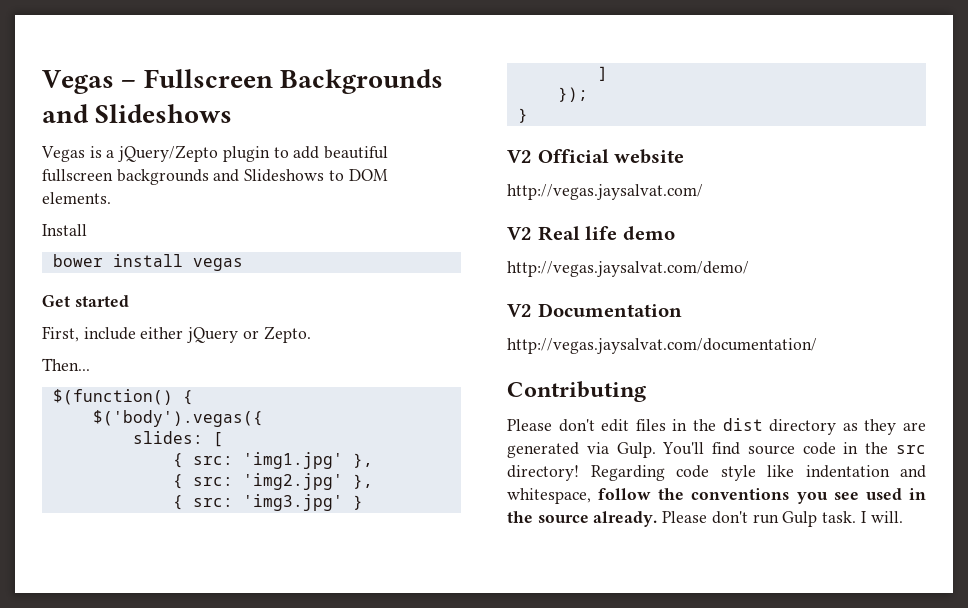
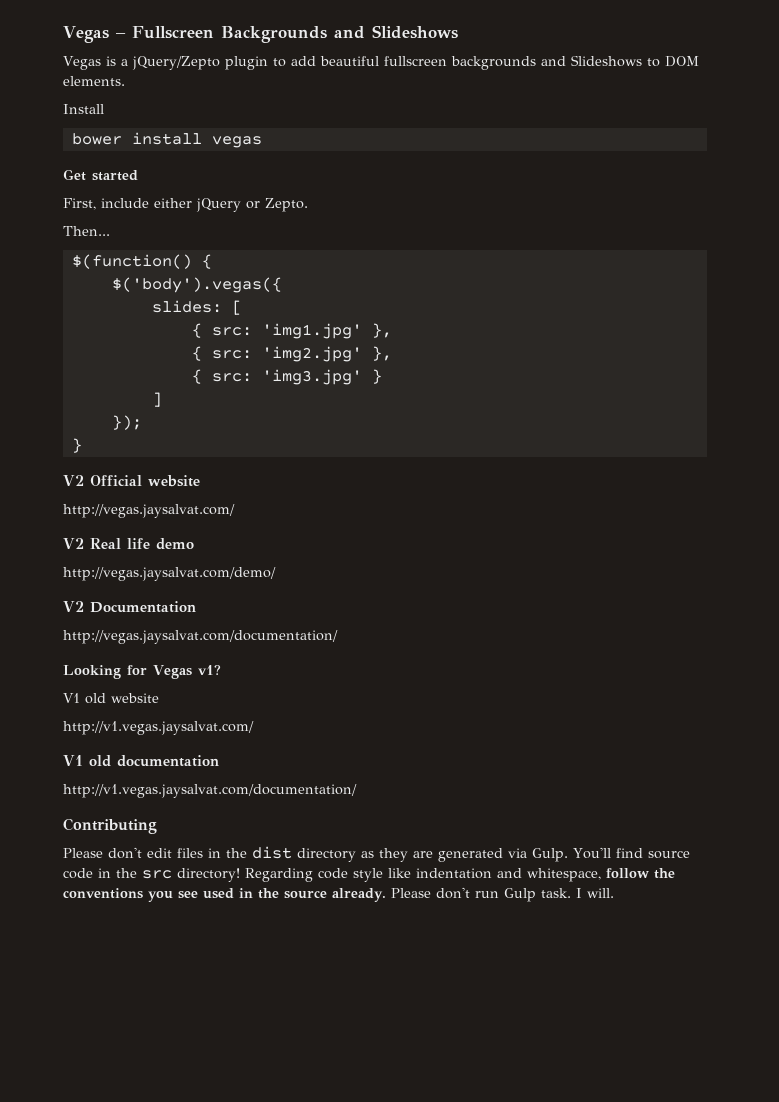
+ Looking for Vegas v1?
+ V1 old website
+ http://v1.vegas.jaysalvat.com/
+ V1 old documentation
+ http://v1.vegas.jaysalvat.com/documentation/

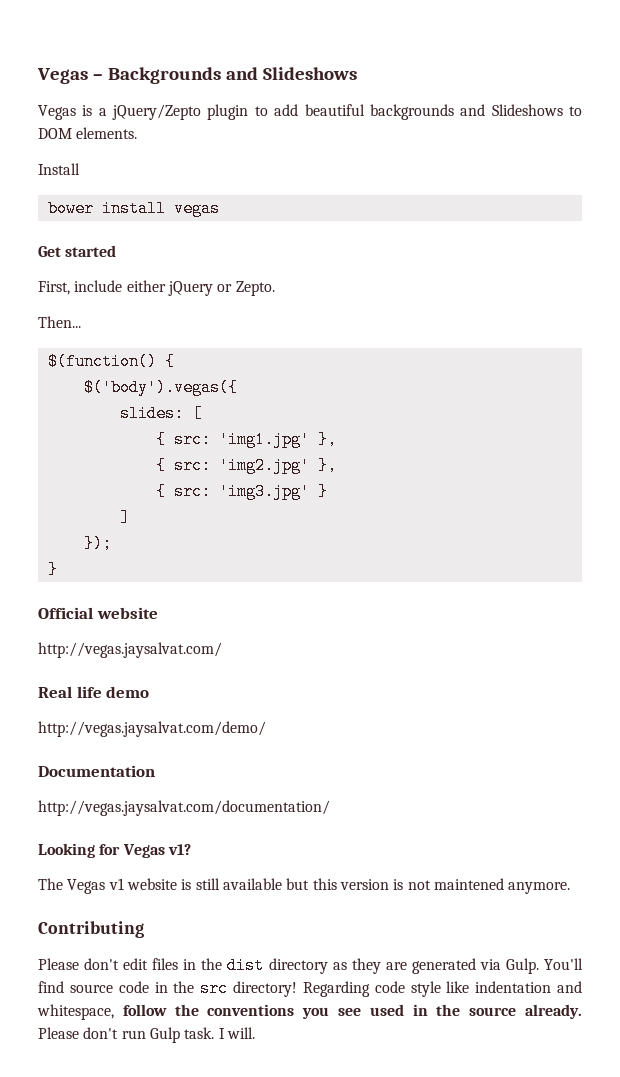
- Vegas – Fullscreen Backgrounds and Slideshows
+ Vegas – Backgrounds and Slideshows
- Vegas is a jQuery/Zepto plugin to add beautiful fullscreen backgrounds and Slideshows to DOM elements.
+ Vegas is a jQuery/Zepto plugin to add beautiful backgrounds and Slideshows to DOM elements.
- V2 Official website
+ Official website
- V2 Real life demo
+ Real life demo
- V2 Documentation
+ Documentation
- V1 old website
- http://v1.vegas.jaysalvat.com/
- V1 old documentation
- http://v1.vegas.jaysalvat.com/documentation/
+ The Vegas v1 website is still available but this version is not maintened anymore.

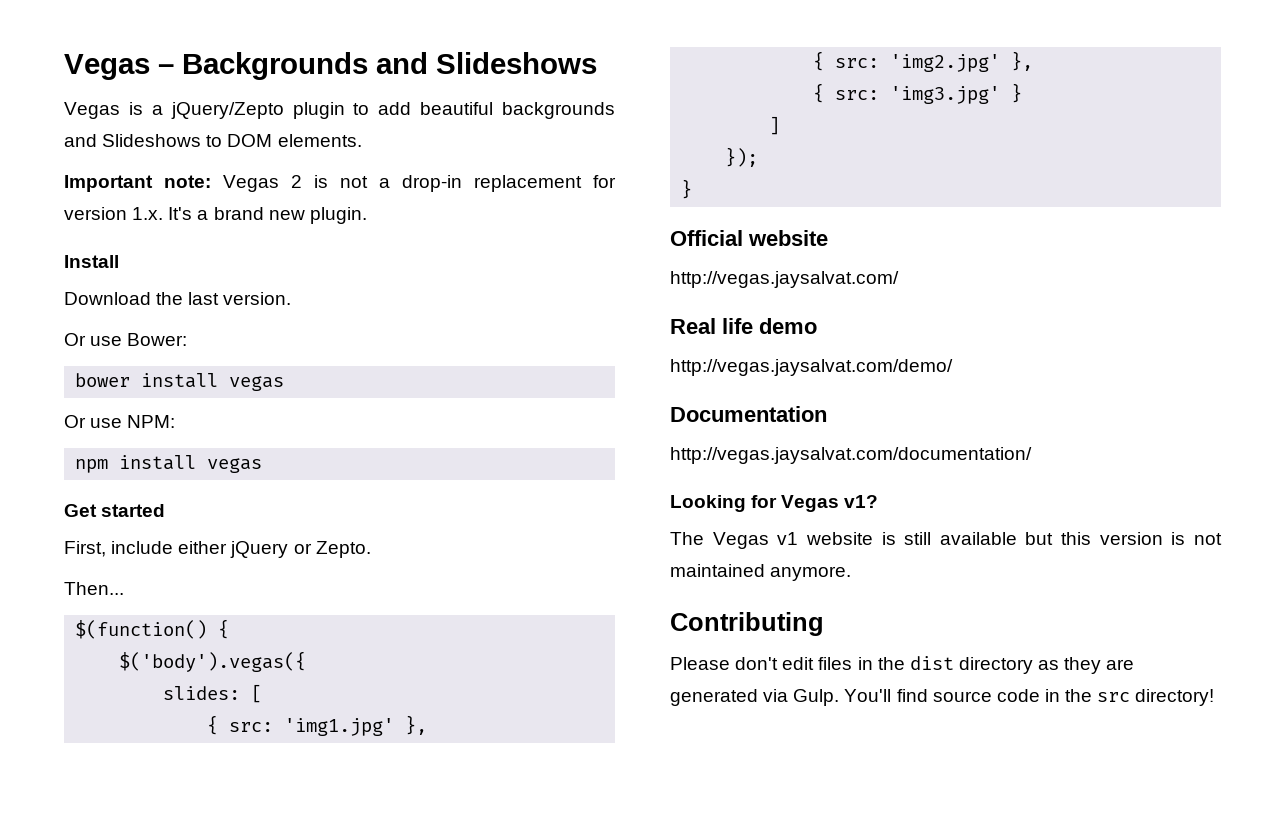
+ Important note: Vegas 2 is not a drop-in replacement for version 1.x. It's a brand new plugin.
  Install
+ Download the last version.
+ Or use Bower:
  bower install vegas
+ Or use NPM:
+ npm install vegas
- The Vegas v1 website is still available but this version is not maintened anymore.
+ The Vegas v1 website is still available but this version is not maintained anymore.
- Regarding code style like indentation and whitespace, follow the conventions you see used in the source already. Please don't run Gulp task. I will.

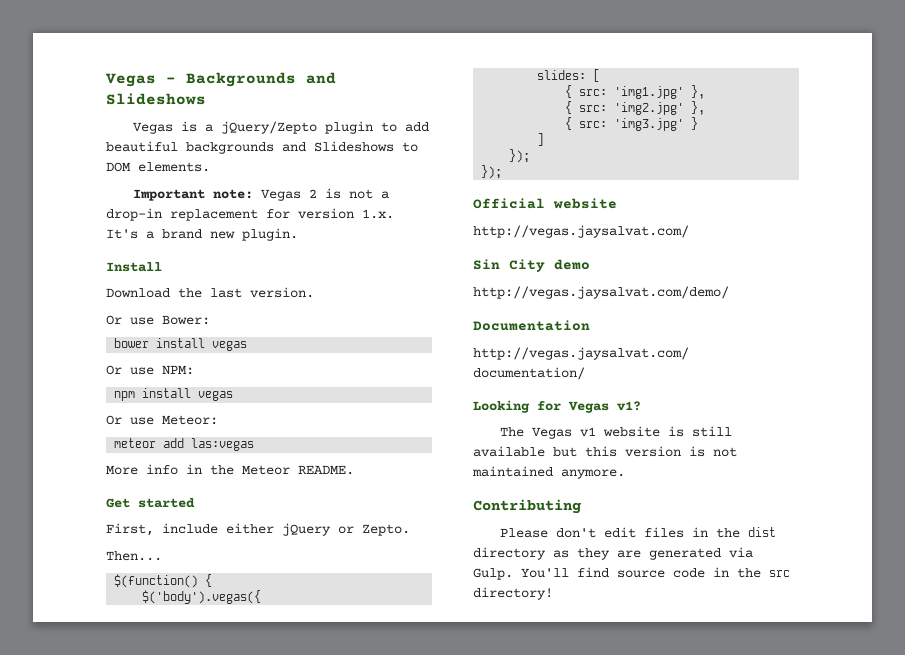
+ Or use Meteor:
+ meteor add las:vegas
+ More info in the Meteor README.
  ]
  });
- }
+ });
- Real life demo
+ Sin City demo

